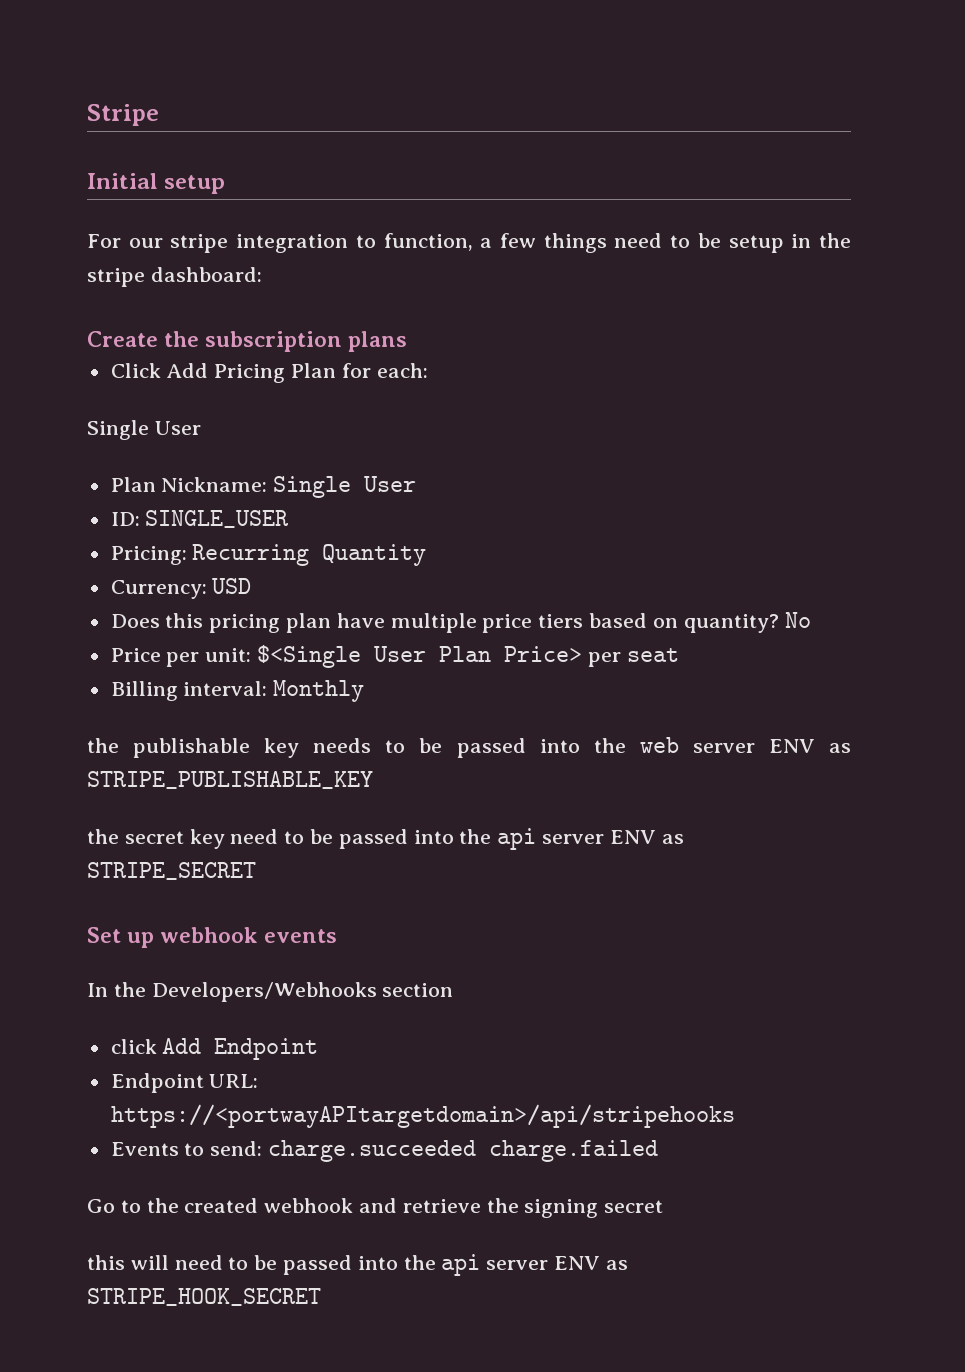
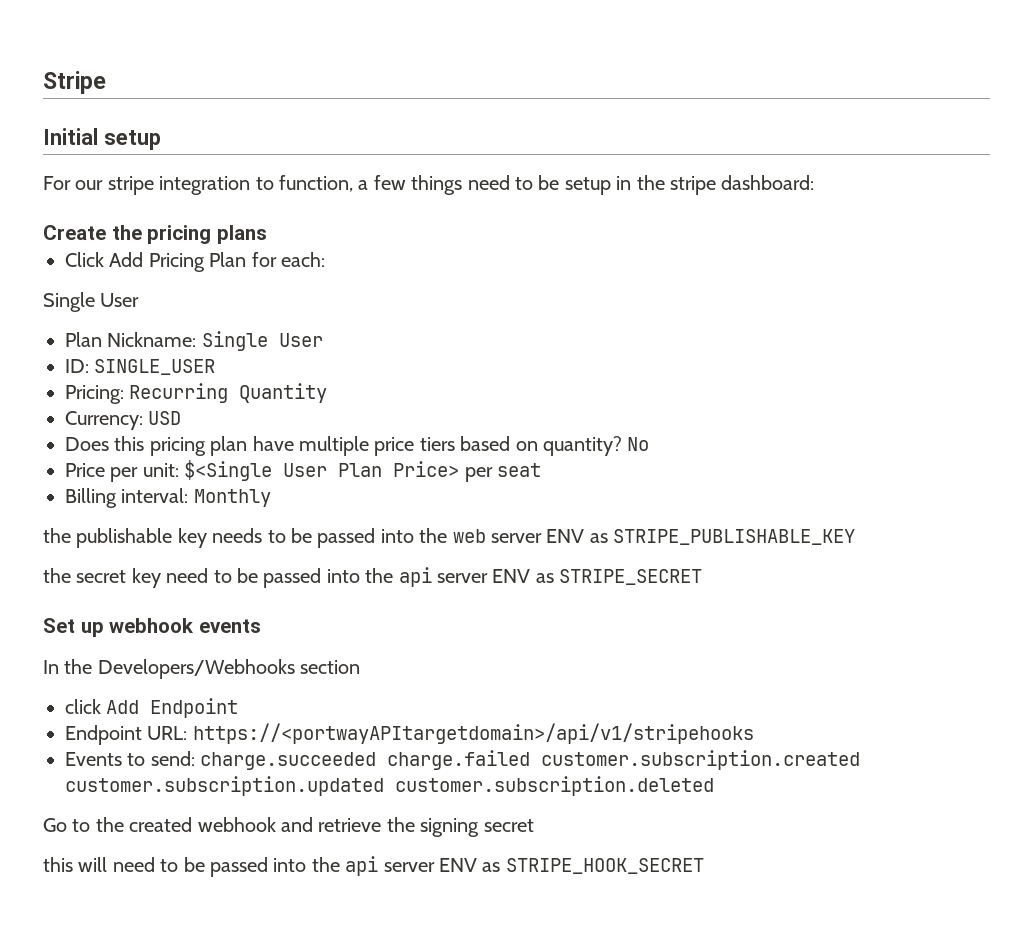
- Create the subscription plans
+ Create the pricing plans
- Endpoint URL: https://<portwayAPItargetdomain>/api/stripehooks
+ Endpoint URL: https://<portwayAPItargetdomain>/api/v1/stripehooks
- Events to send: charge.succeeded charge.failed
+ Events to send: charge.succeeded charge.failed customer.subscription.created customer.subscription.updated customer.subscription.deleted

